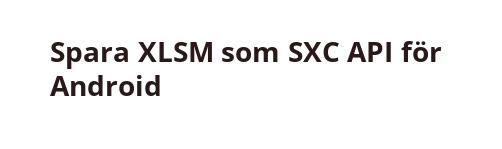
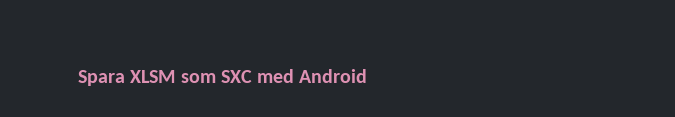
- Spara XLSM som SXC API för Android
+ Spara XLSM som SXC med Android

